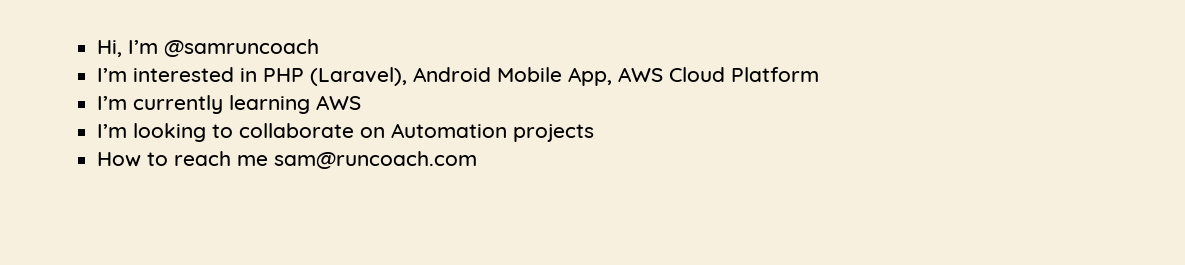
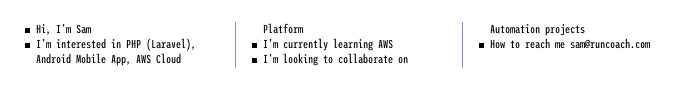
- Hi, I’m @samruncoach
+ Hi, I’m Sam

